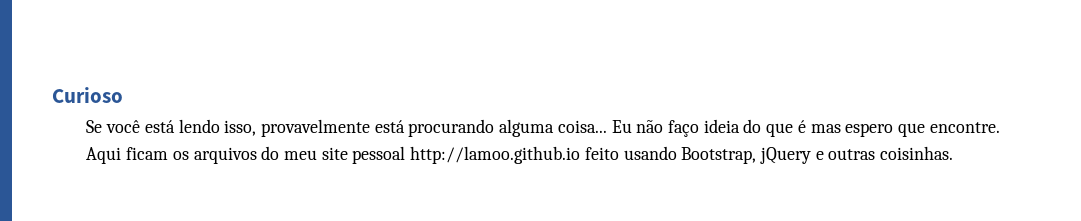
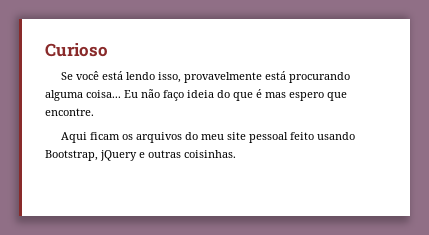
- Aqui ficam os arquivos do meu site pessoal http://lamoo.github.io feito usando Bootstrap, jQuery e outras coisinhas.
+ Aqui ficam os arquivos do meu site pessoal feito usando Bootstrap, jQuery e outras coisinhas.

